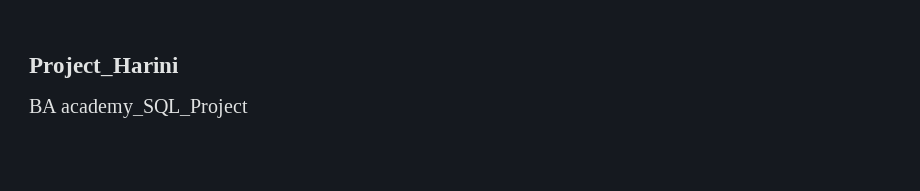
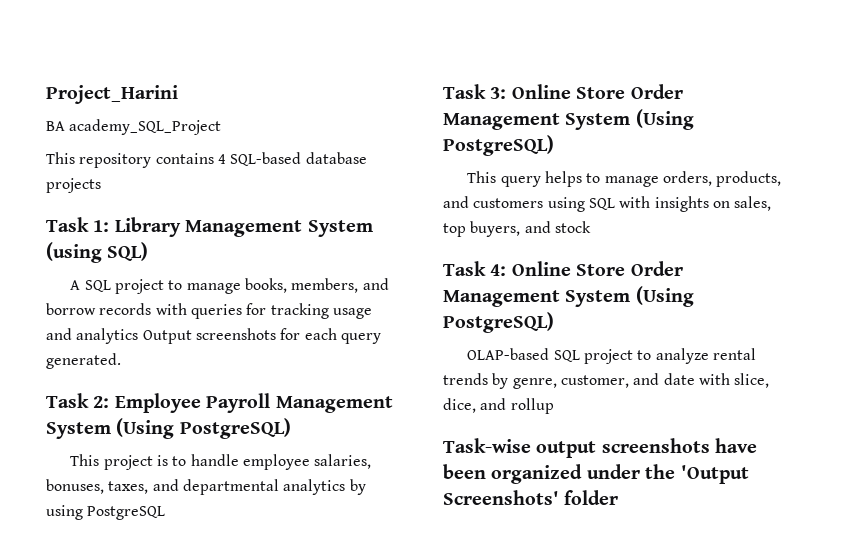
+ This repository contains 4 SQL-based database projects
+ Task 1: Library Management System (using SQL)
+ A SQL project to manage books, members, and borrow records with queries for tracking usage and analytics Output screenshots for each query generated.
+ Task 2: Employee Payroll Management System (Using PostgreSQL)
+ This project is to handle employee salaries, bonuses, taxes, and departmental analytics by using PostgreSQL
+ Task 3: Online Store Order Management System (Using PostgreSQL)
+ This query helps to manage orders, products, and customers using SQL with insights on sales, top buyers, and stock
+ Task 4: Online Store Order Management System (Using PostgreSQL)
+ OLAP-based SQL project to analyze rental trends by genre, customer, and date with slice, dice, and rollup
+ Task-wise output screenshots have been organized under the 'Output Screenshots' folder

